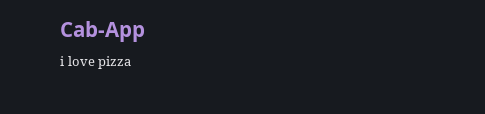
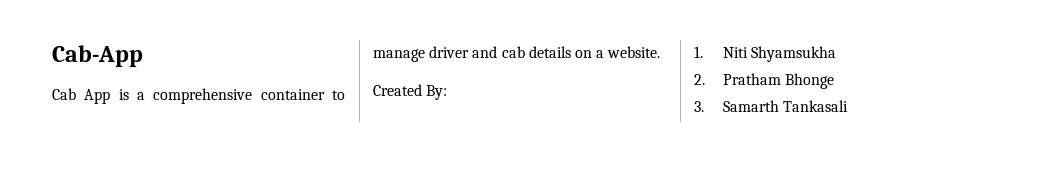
- i love pizza
+ Cab App is a comprehensive container to manage driver and cab details on a website.
+ Created By:
+ 1. Niti Shyamsukha
+ 2. Pratham Bhonge
+ 3. Samarth Tankasali

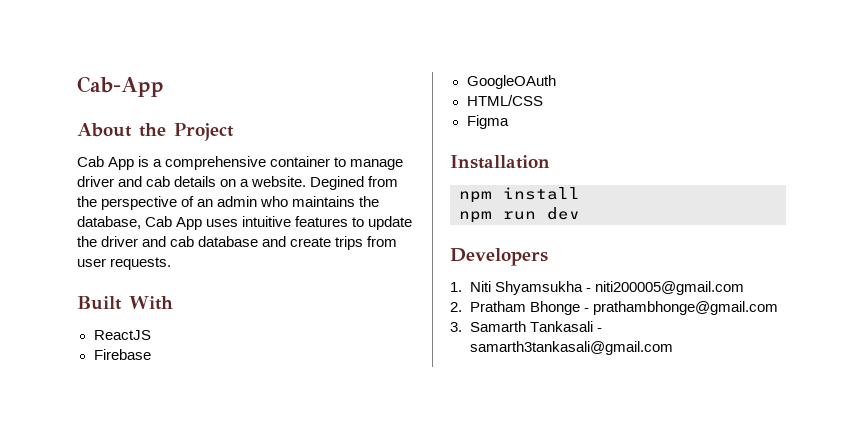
+ About the Project
- Cab App is a comprehensive container to manage driver and cab details on a website.
- Created By:
+ Cab App is a comprehensive container to manage driver and cab details on a website. Degined from the perspective of an admin who maintains the database, Cab App uses intuitive features to update the driver and cab database and create trips from user requests.
+ Built With
+ ReactJS
+ Firebase
+ GoogleOAuth
+ HTML/CSS
+ Figma
+ Installation
+ npm install
+ npm run dev
+ Developers
- 1. Niti Shyamsukha
+ 1. Niti Shyamsukha - niti200005@gmail.com
- 2. Pratham Bhonge
+ 2. Pratham Bhonge - prathambhonge@gmail.com
- 3. Samarth Tankasali
+ 3. Samarth Tankasali - samarth3tankasali@gmail.com

